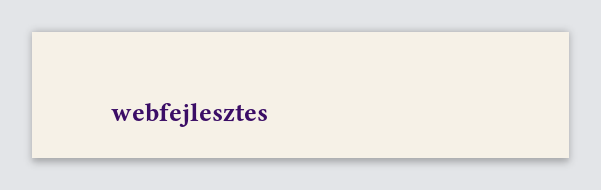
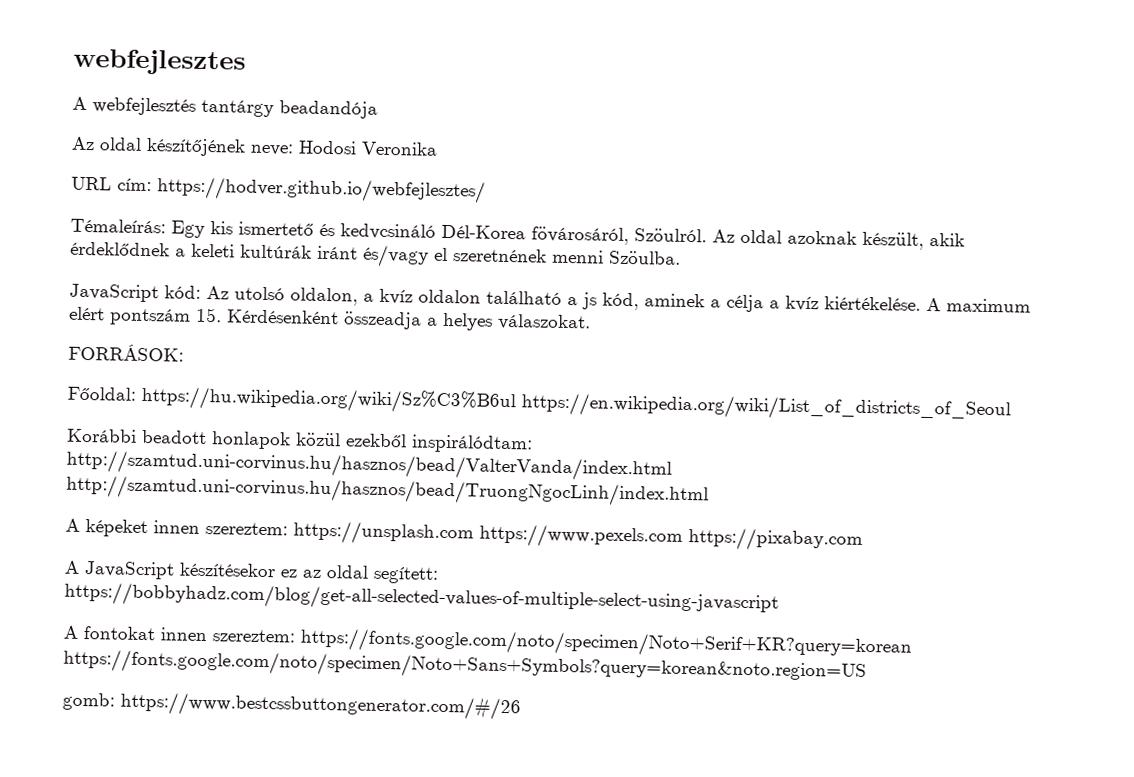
+ A webfejlesztés tantárgy beadandója
+ Az oldal készítőjének neve: Hodosi Veronika
+ URL cím: https://hodver.github.io/webfejlesztes/
+ Témaleírás: Egy kis ismertető és kedvcsináló Dél-Korea fövárosáról, Szöulról. Az oldal azoknak készült, akik érdeklődnek a keleti kultúrák iránt és/vagy el szeretnének menni Szöulba.
+ JavaScript kód: Az utolsó oldalon, a kvíz oldalon található a js kód, aminek a célja a kvíz kiértékelése. A maximum elért pontszám 15. Kérdésenként összeadja a helyes válaszokat.
+ FORRÁSOK:
+ Főoldal: https://hu.wikipedia.org/wiki/Sz%C3%B6ul https://en.wikipedia.org/wiki/List_of_districts_of_Seoul
+ Korábbi beadott honlapok közül ezekből inspirálódtam: http://szamtud.uni-corvinus.hu/hasznos/bead/ValterVanda/index.html http://szamtud.uni-corvinus.hu/hasznos/bead/TruongNgocLinh/index.html
+ A képeket innen szereztem: https://unsplash.com https://www.pexels.com https://pixabay.com
+ A JavaScript készítésekor ez az oldal segített: https://bobbyhadz.com/blog/get-all-selected-values-of-multiple-select-using-javascript
+ A fontokat innen szereztem: https://fonts.google.com/noto/specimen/Noto+Serif+KR?query=korean https://fonts.google.com/noto/specimen/Noto+Sans+Symbols?query=korean&noto.region=US
+ gomb: https://www.bestcssbuttongenerator.com/#/26

